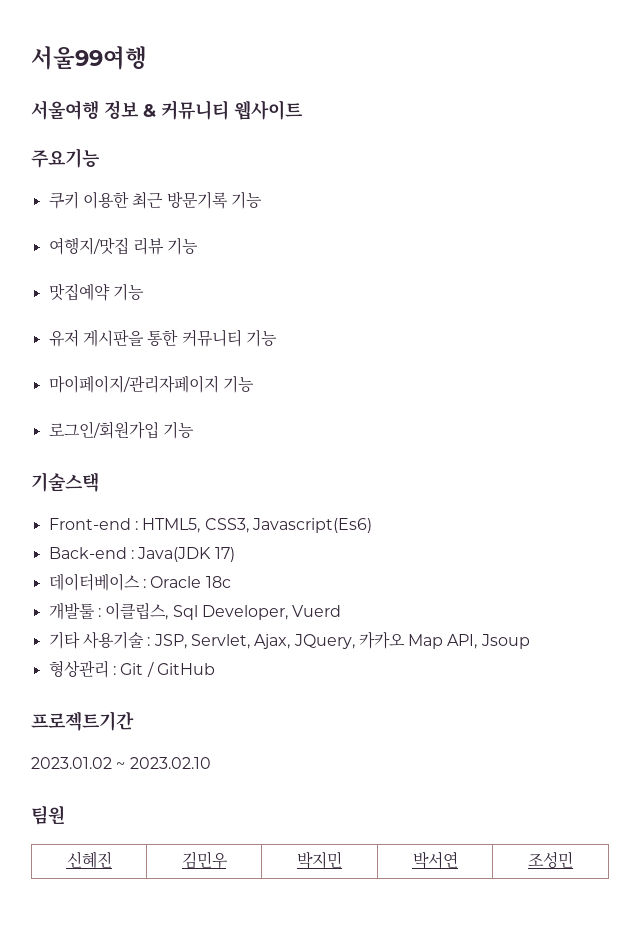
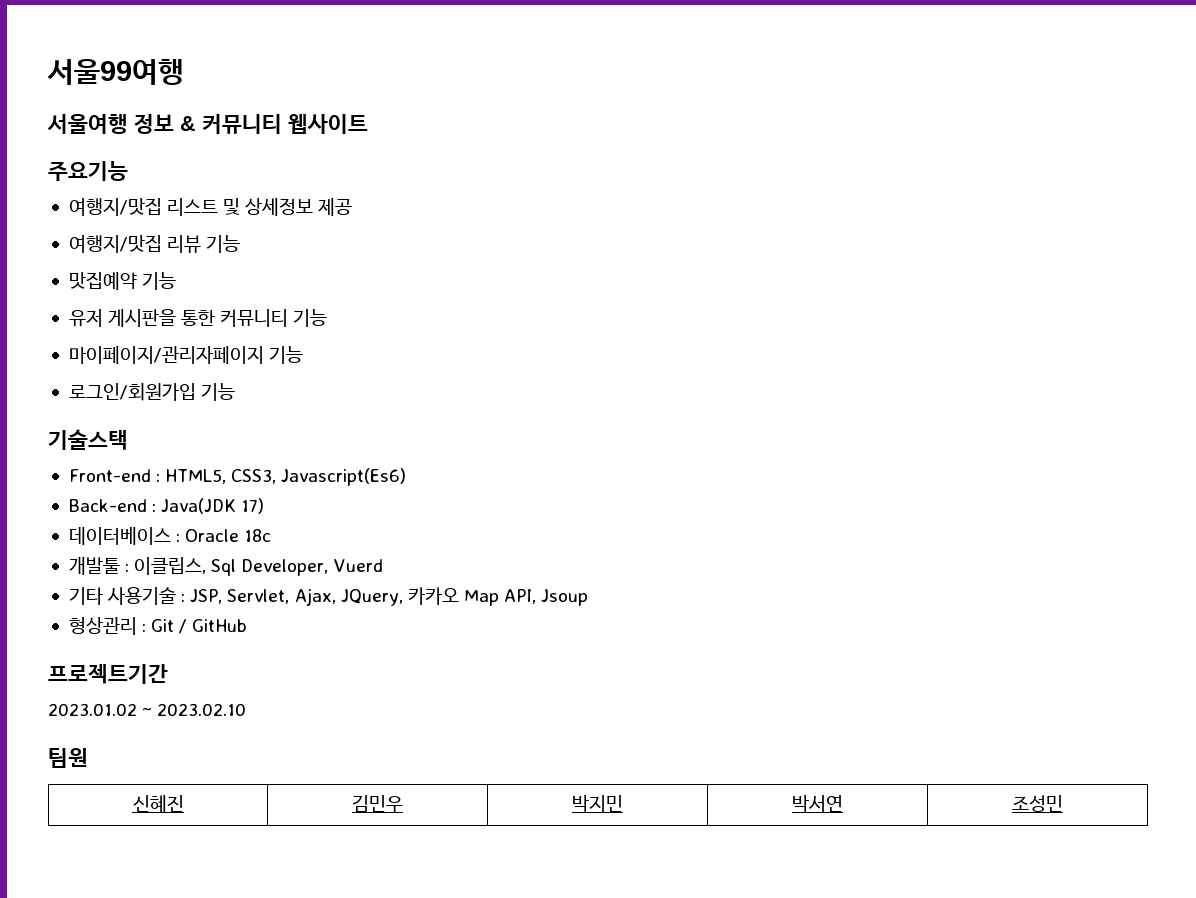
- 쿠키 이용한 최근 방문기록 기능
+ 여행지/맛집 리스트 및 상세정보 제공

